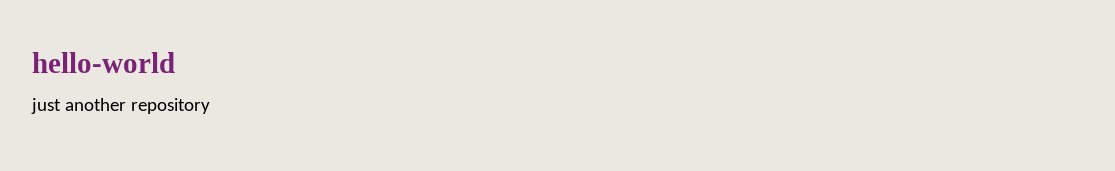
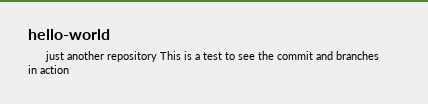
- just another repository
+ just another repository This is a test to see the commit and branches in action

